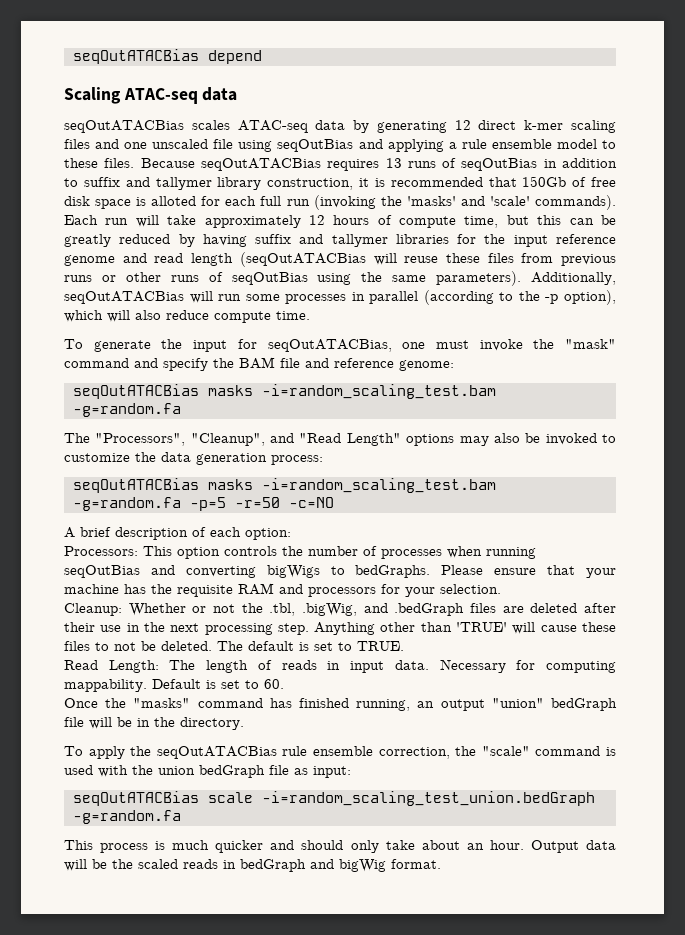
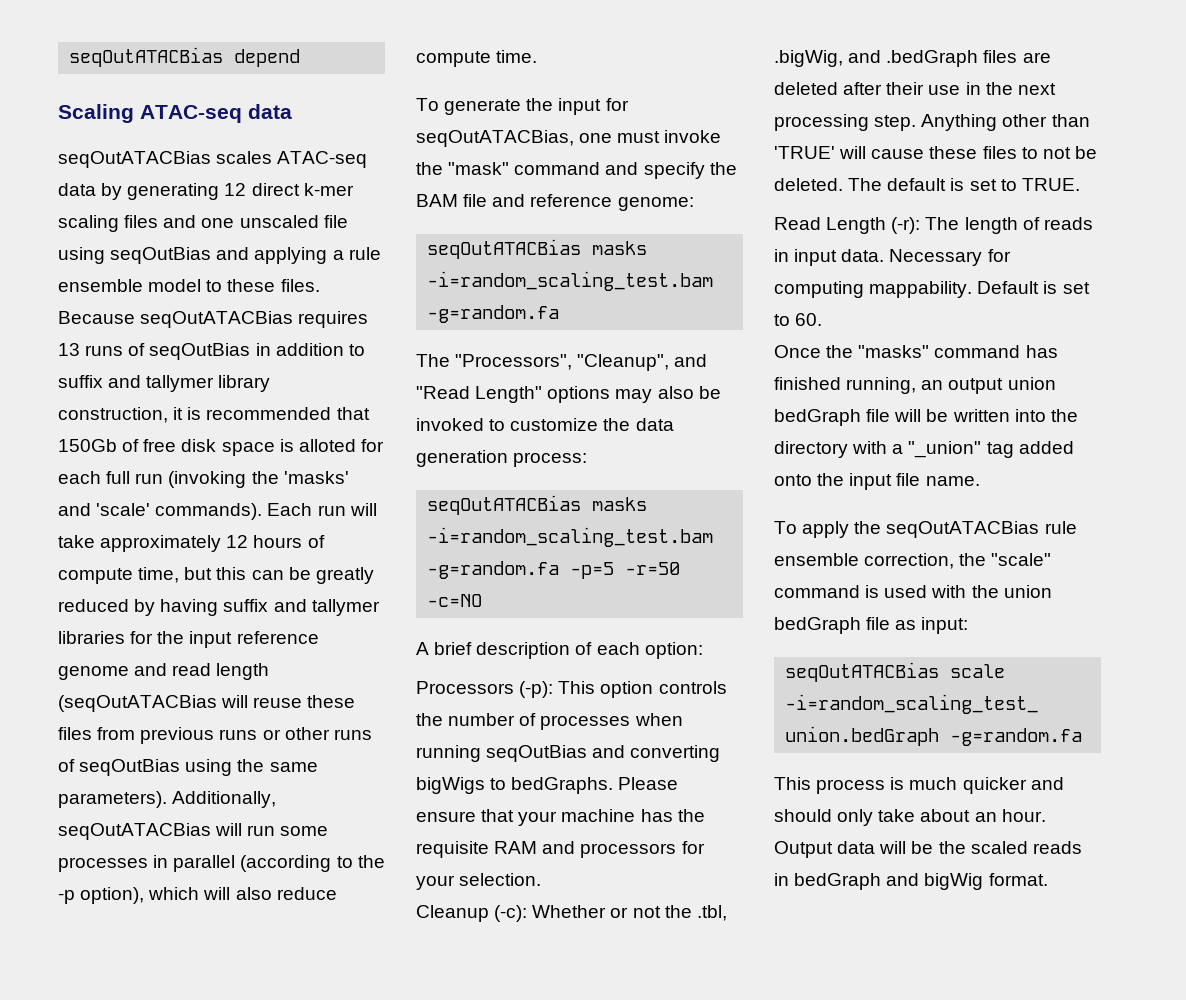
- Processors: This option controls the number of processes when running seqOutBias and converting bigWigs to bedGraphs.
+ Processors (-p): This option controls the number of processes when running seqOutBias and converting bigWigs to bedGraphs.
- Cleanup: Whether or not the .tbl, .bigWig, and .bedGraph files are deleted after their use in the next processing step.
+ Cleanup (-c): Whether or not the .tbl, .bigWig, and .bedGraph files are deleted after their use in the next processing step.
- Read Length: The length of reads in input data.
+ Read Length (-r): The length of reads in input data.
- Once the "masks" command has finished running, an output "union" bedGraph file will be in the directory.
+ Once the "masks" command has finished running, an output union bedGraph file will be written into the directory with a "_union" tag added onto the input file name.

